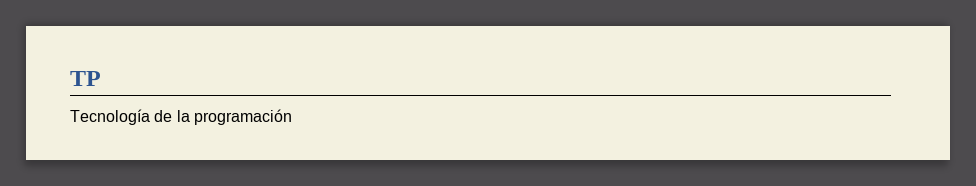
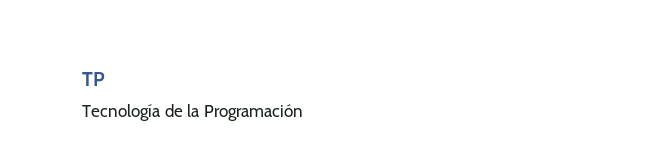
- Tecnología de la programación
+ Tecnología de la Programación

